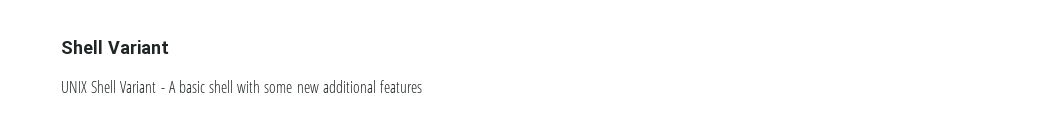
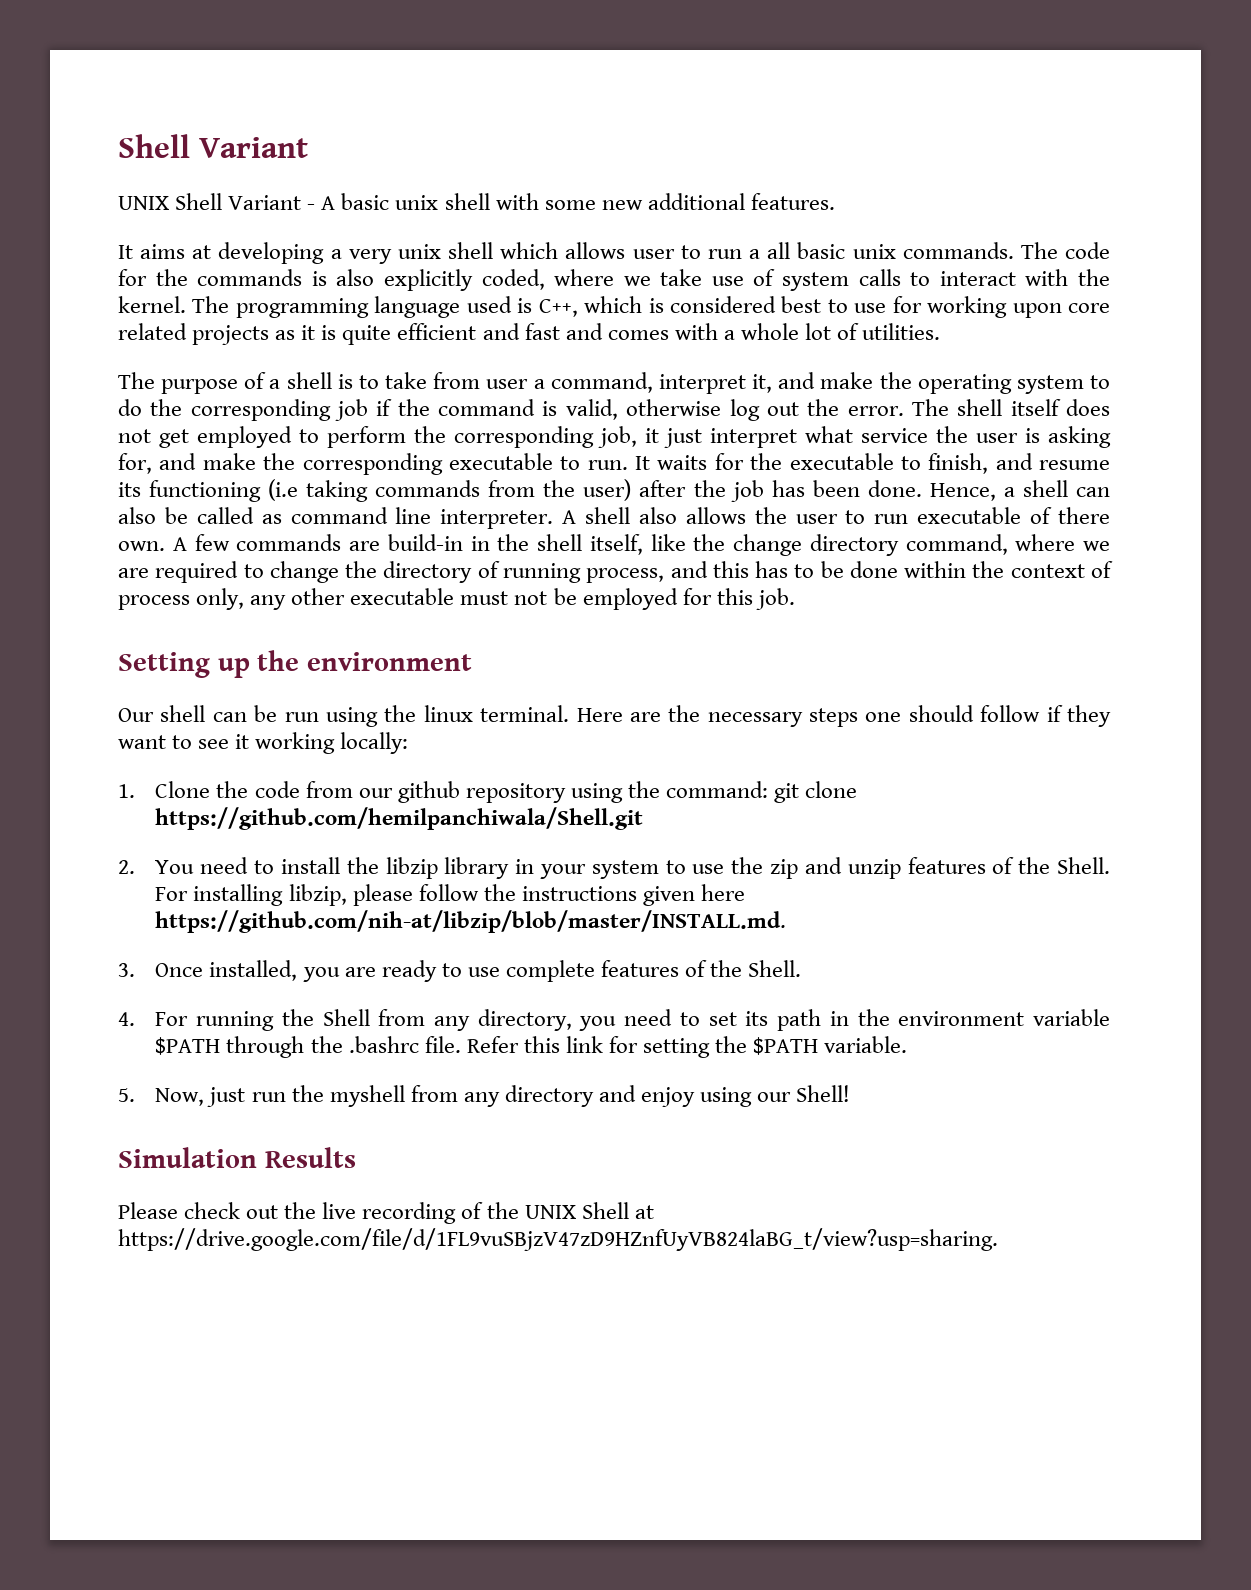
- UNIX Shell Variant - A basic shell with some new additional features
+ UNIX Shell Variant - A basic unix shell with some new additional features.
+ It aims at developing a very unix shell which allows user to run a all basic unix commands. The code for the commands is also explicitly coded, where we take use of system calls to interact with the kernel. The programming language used is C++, which is considered best to use for working upon core related projects as it is quite efficient and fast and comes with a whole lot of utilities.
+ The purpose of a shell is to take from user a command, interpret it, and make the operating system to do the corresponding job if the command is valid, otherwise log out the error. The shell itself does not get employed to perform the corresponding job, it just interpret what service the user is asking for, and make the corresponding executable to run. It waits for the executable to finish, and resume its functioning (i.e taking commands from the user) after the job has been done. Hence, a shell can also be called as command line interpreter. A shell also allows the user to run executable of there own. A few commands are build-in in the shell itself, like the change directory command, where we are required to change the directory of running process, and this has to be done within the context of process only, any other executable must not be employed for this job.
+ Setting up the environment
+ Our shell can be run using the linux terminal. Here are the necessary steps one should follow if they want to see it working locally:
+ 1. Clone the code from our github repository using the command: git clone https://github.com/hemilpanchiwala/Shell.git
+ 2. You need to install the libzip library in your system to use the zip and unzip features of the Shell. For installing libzip, please follow the instructions given here https://github.com/nih-at/libzip/blob/master/INSTALL.md.
+ 3. Once installed, you are ready to use complete features of the Shell.
+ 4. For running the Shell from any directory, you need to set its path in the environment variable $PATH through the .bashrc file. Refer this link for setting the $PATH variable.
+ 5. Now, just run the myshell from any directory and enjoy using our Shell!
+ Simulation Results
+ Please check out the live recording of the UNIX Shell at https://drive.google.com/file/d/1FL9vuSBjzV47zD9HZnfUyVB824laBG_t/view?usp=sharing.

